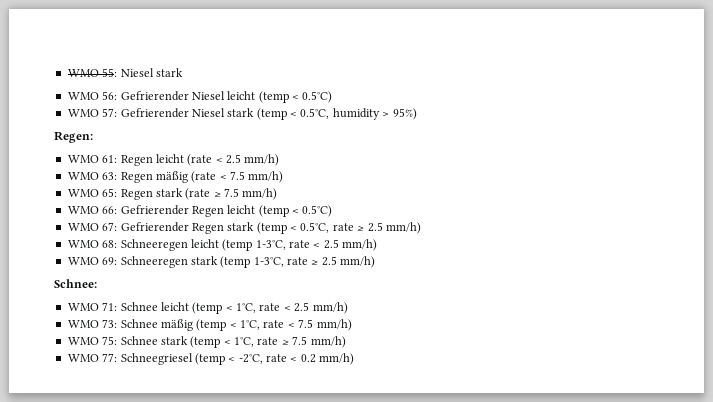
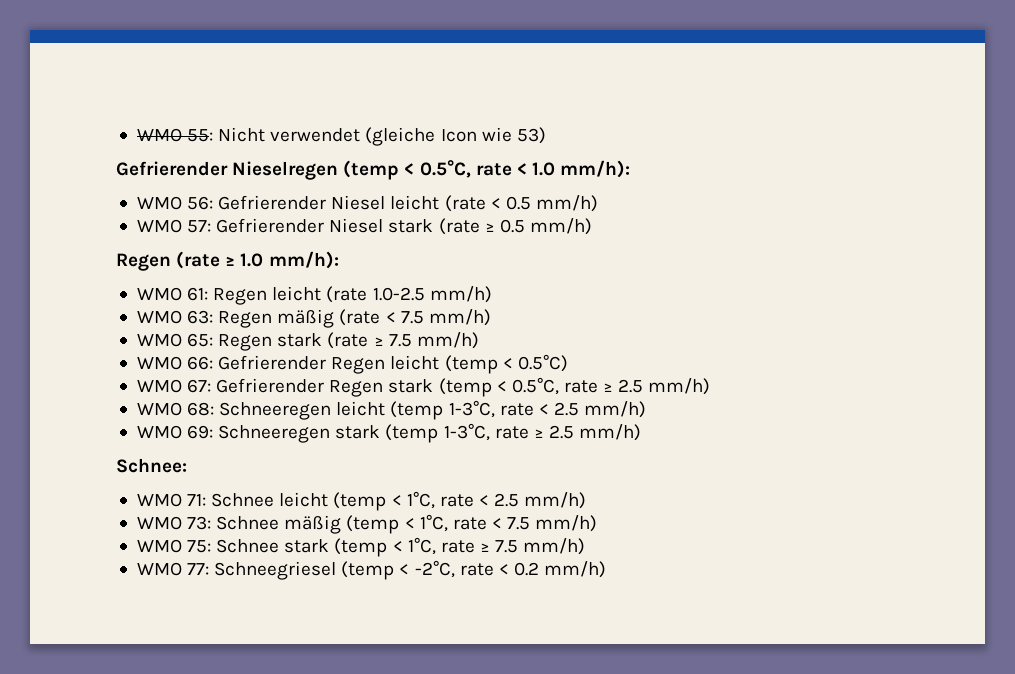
- WMO 55: Niesel stark
+ WMO 55: Nicht verwendet (gleiche Icon wie 53)
+ Gefrierender Nieselregen (temp < 0.5°C, rate < 1.0 mm/h):
- WMO 56: Gefrierender Niesel leicht (temp < 0.5°C)
+ WMO 56: Gefrierender Niesel leicht (rate < 0.5 mm/h)
- WMO 57: Gefrierender Niesel stark (temp < 0.5°C, humidity > 95%)
- Regen:
+ WMO 57: Gefrierender Niesel stark (rate ≥ 0.5 mm/h)
+ Regen (rate ≥ 1.0 mm/h):
- WMO 61: Regen leicht (rate < 2.5 mm/h)
+ WMO 61: Regen leicht (rate 1.0-2.5 mm/h)

